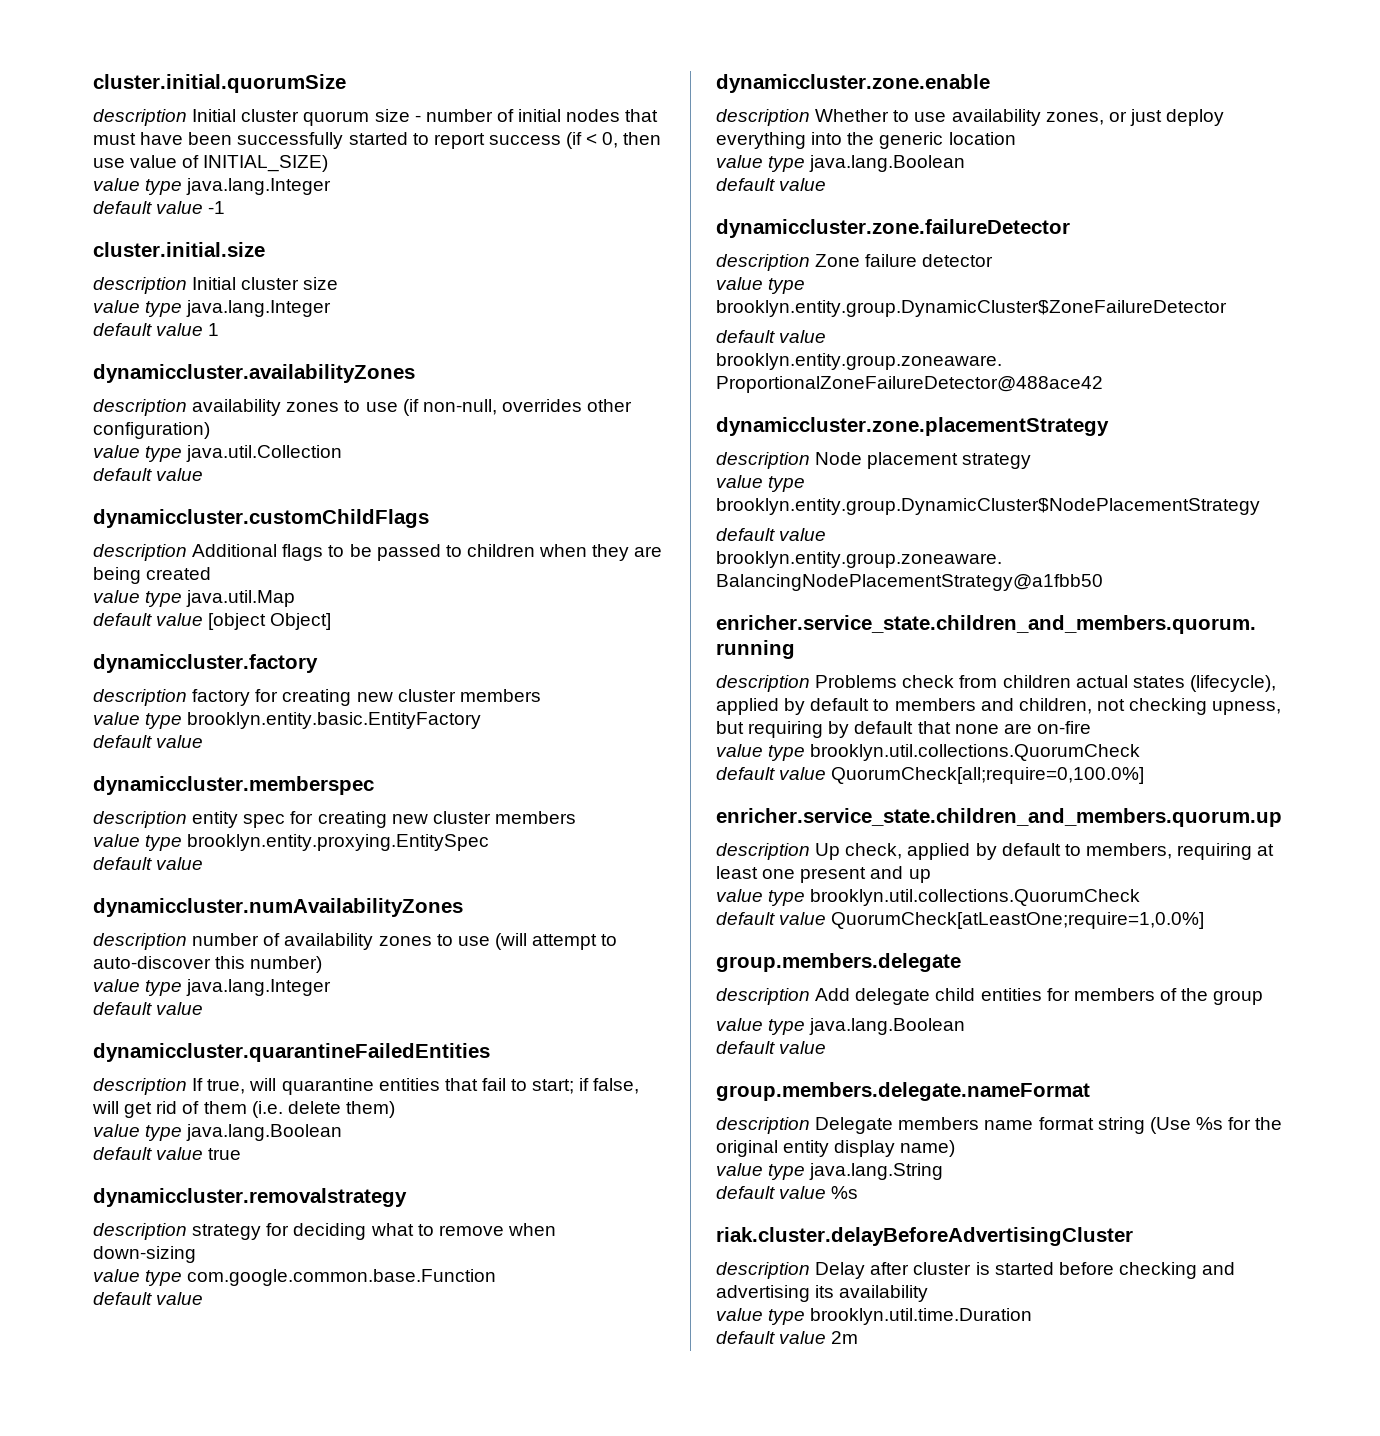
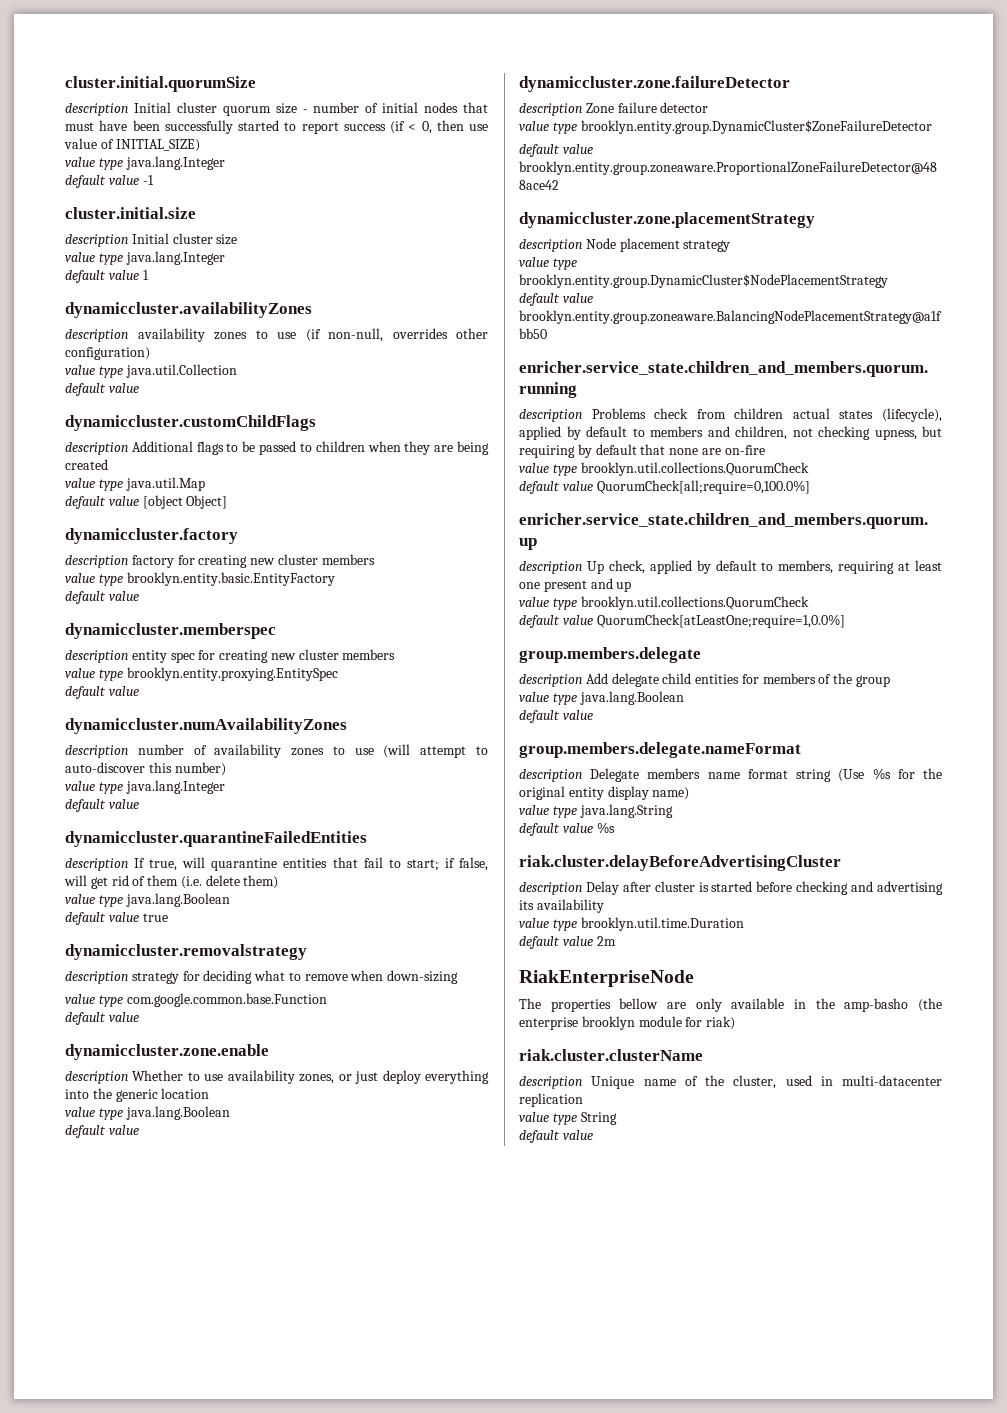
+ RiakEnterpriseNode
+ The properties bellow are only available in the amp-basho (the enterprise brooklyn module for riak)
+ riak.cluster.clusterName
+ description Unique name of the cluster, used in multi-datacenter replication
+ value type String
+ default value

